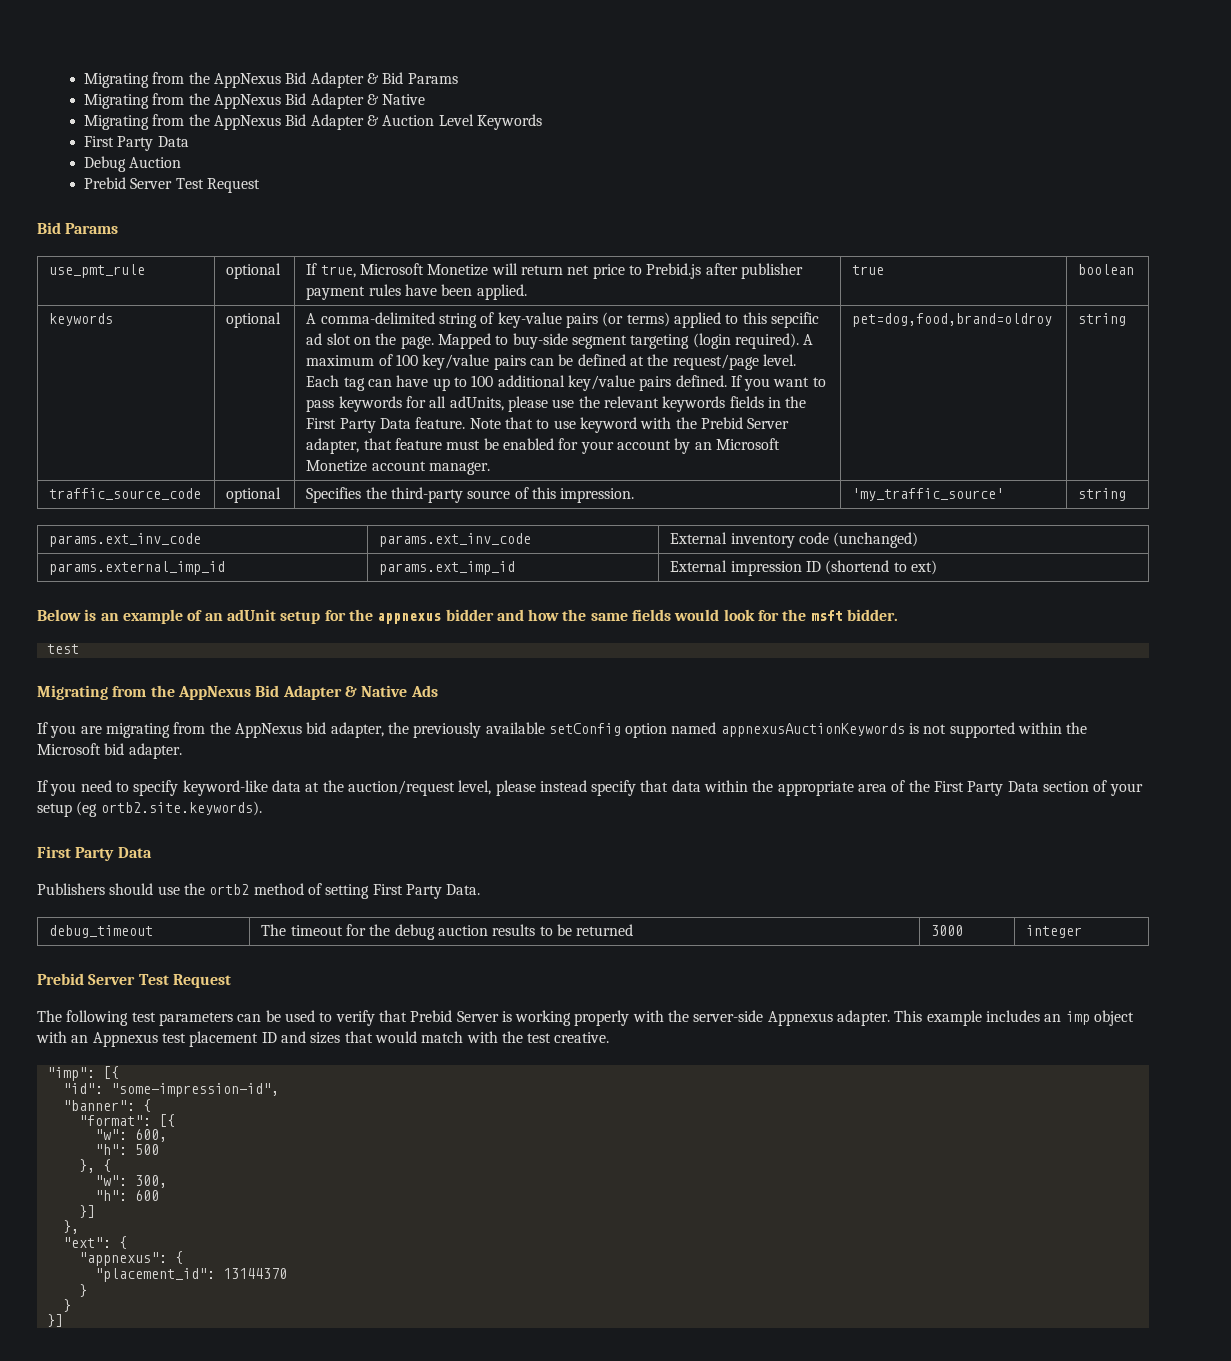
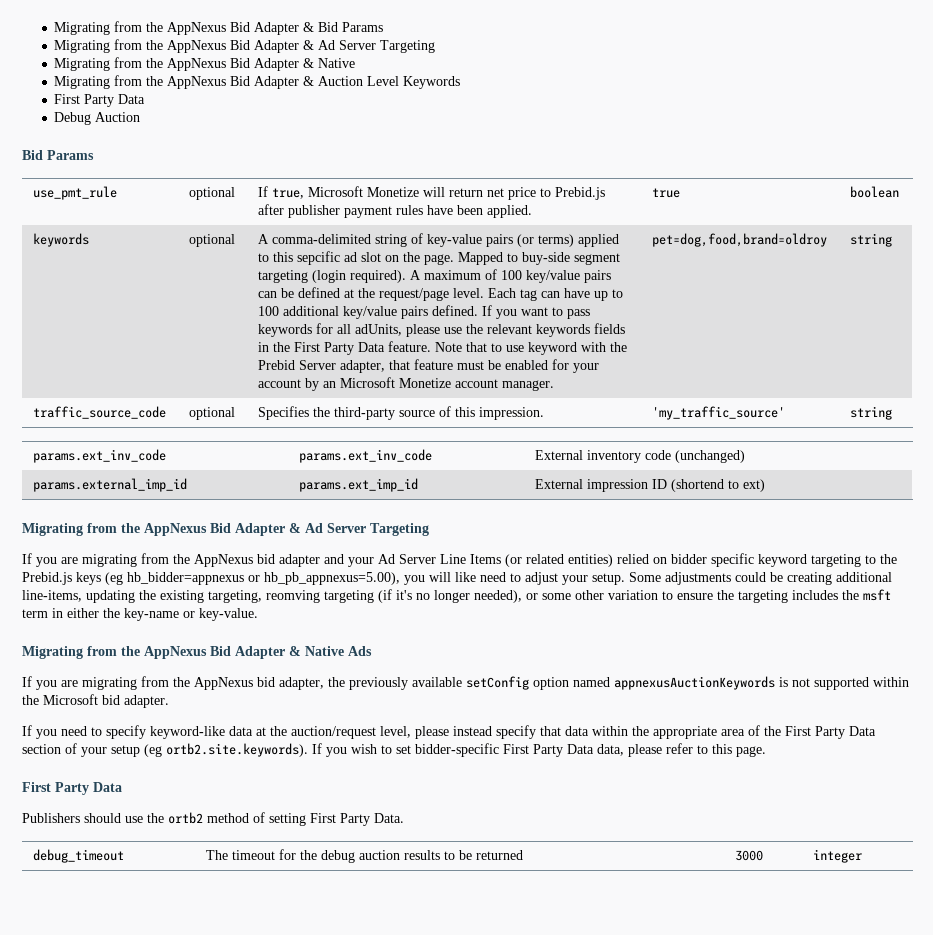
  Migrating from the AppNexus Bid Adapter & Bid Params
+ Migrating from the AppNexus Bid Adapter & Ad Server Targeting
  Debug Auction
- Prebid Server Test Request
  params.external_imp_id | params.ext_imp_id | External impression ID (shortend to ext)
- Below is an example of an adUnit setup for the appnexus bidder and how the same fields would look for the msft bidder.
- test
+ Migrating from the AppNexus Bid Adapter & Ad Server Targeting
+ If you are migrating from the AppNexus bid adapter and your Ad Server Line Items (or related entities) relied on bidder specific keyword targeting to the Prebid.js keys (eg hb_bidder=appnexus or hb_pb_appnexus=5.00), you will like need to adjust your setup. Some adjustments could be creating additional line-items, updating the existing targeting, reomving targeting (if it's no longer needed), or some other variation to ensure the targeting includes the msft term in either the key-name or key-value.
- If you need to specify keyword-like data at the auction/request level, please instead specify that data within the appropriate area of the First Party Data section of your setup (eg ortb2.site.keywords).
+ If you need to specify keyword-like data at the auction/request level, please instead specify that data within the appropriate area of the First Party Data section of your setup (eg ortb2.site.keywords). If you wish to set bidder-specific First Party Data data, please refer to this page.
  debug_timeout | The timeout for the debug auction results to be returned | 3000 | integer
- Prebid Server Test Request
- The following test parameters can be used to verify that Prebid Server is working properly with the server-side Appnexus adapter. This example includes an imp object with an Appnexus test placement ID and sizes that would match with the test creative.
- "imp": [{
- "id": "some-impression-id",
- "banner": {
- "format": [{
- "w": 600,
- "h": 500
- }, {
- "w": 300,
- "h": 600
- }]
- },
- "ext": {
- "appnexus": {
- "placement_id": 13144370
- }
- }
- }]

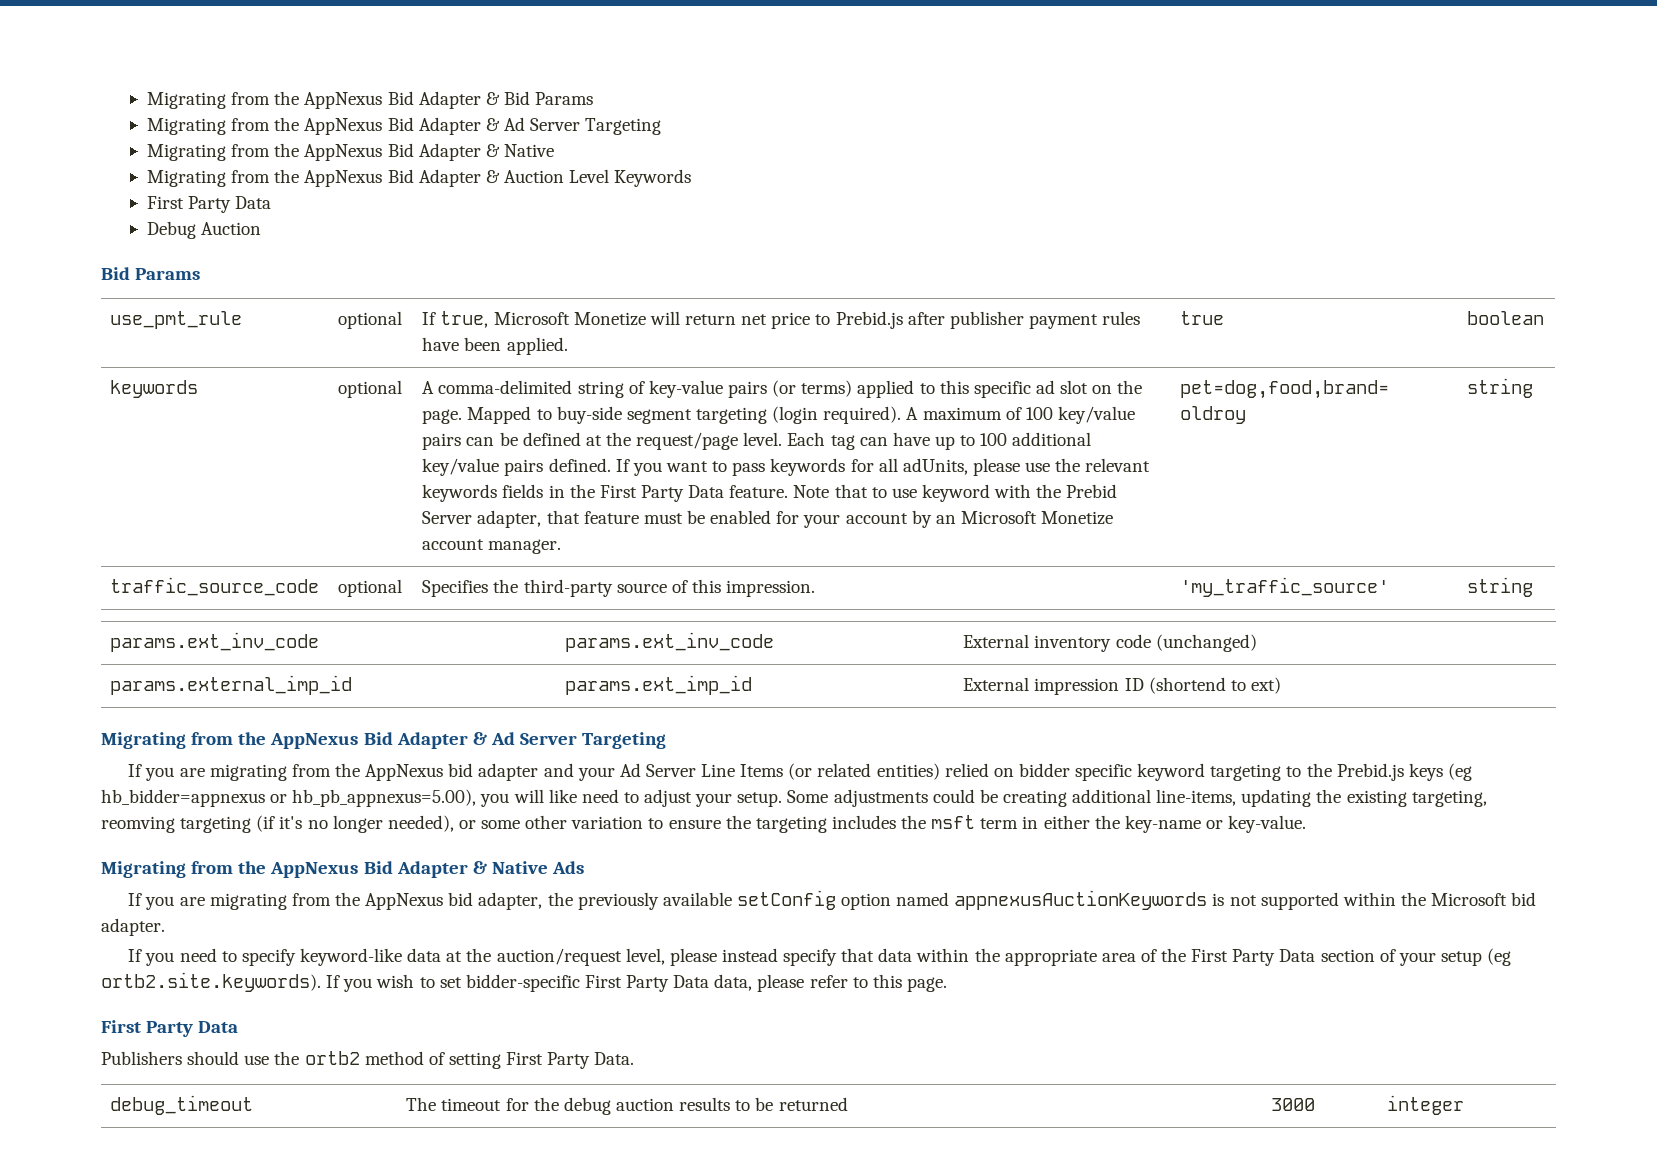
- A comma-delimited string of key-value pairs (or terms) applied to this sepcific ad slot on the page.
+ A comma-delimited string of key-value pairs (or terms) applied to this specific ad slot on the page.

